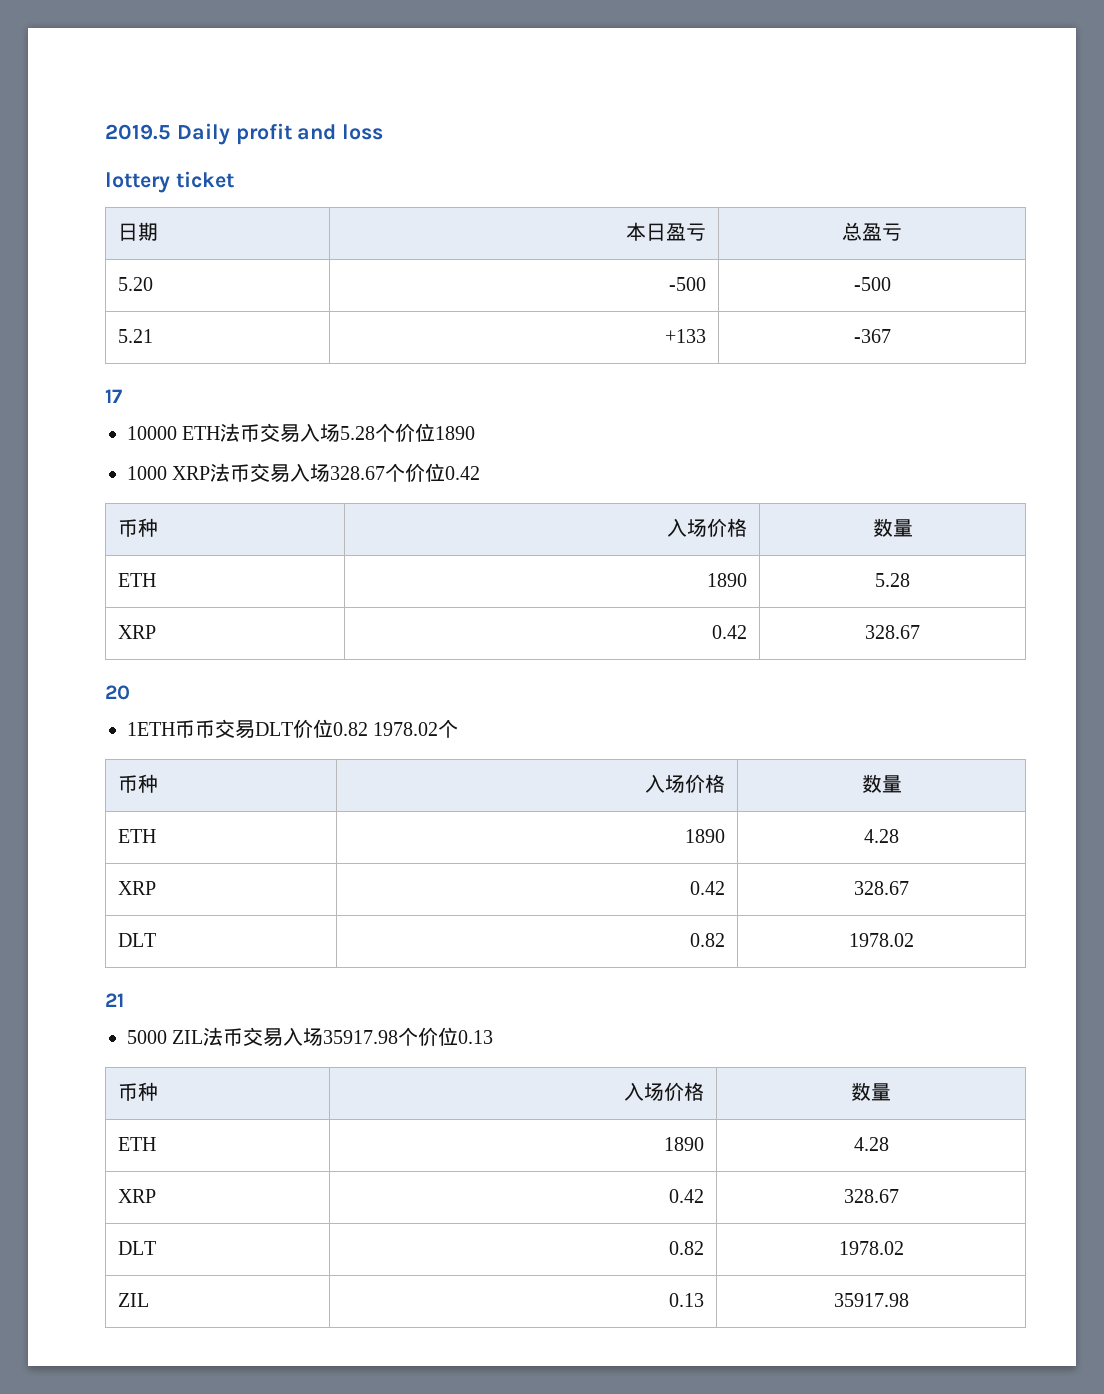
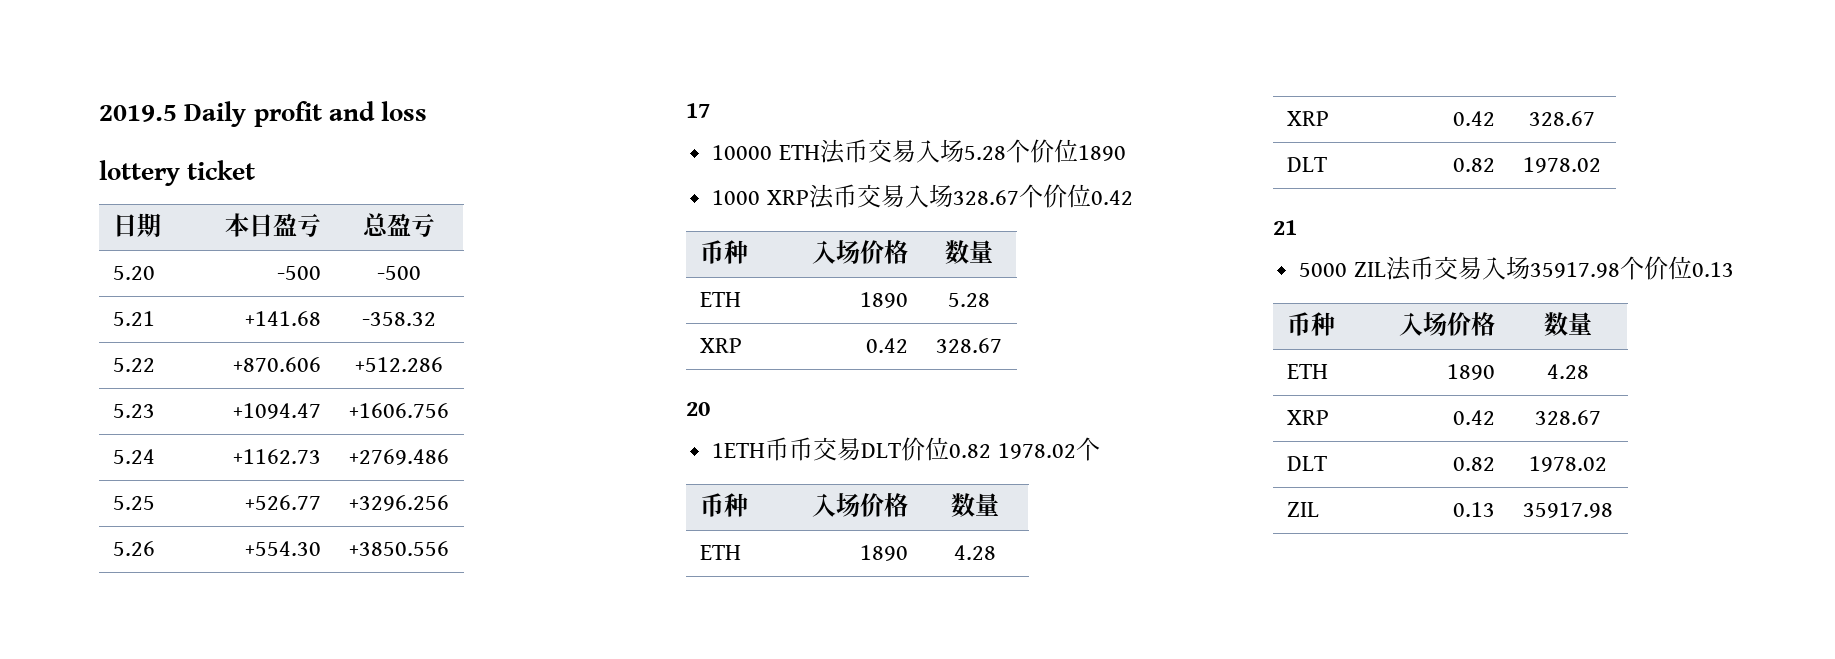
- 5.21 | +133 | -367
+ 5.21 | +141.68 | -358.32
+ 5.22 | +870.606 | +512.286
+ 5.23 | +1094.47 | +1606.756
+ 5.24 | +1162.73 | +2769.486
+ 5.25 | +526.77 | +3296.256
+ 5.26 | +554.30 | +3850.556

